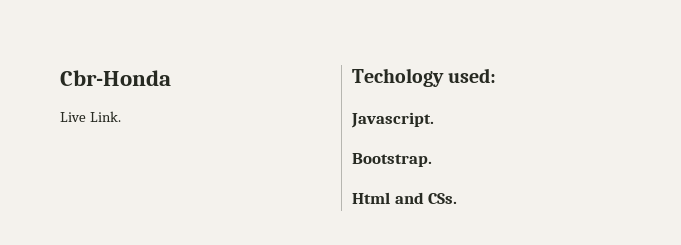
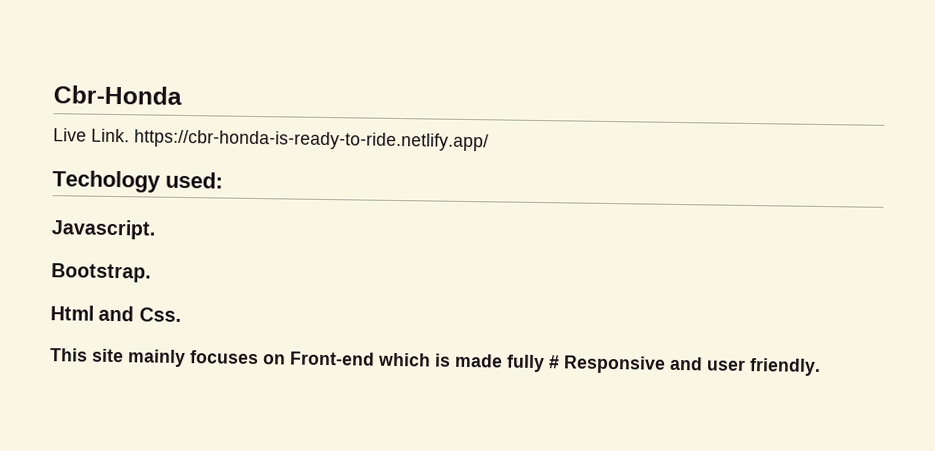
- Live Link.
+ Live Link. https://cbr-honda-is-ready-to-ride.netlify.app/
- Html and CSs.
+ Html and Css.
+ This site mainly focuses on Front-end which is made fully # Responsive and user friendly.

